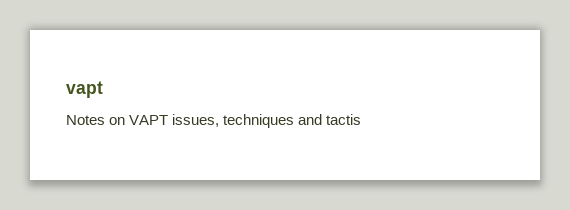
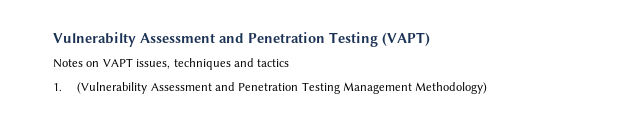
- vapt
+ Vulnerabilty Assessment and Penetration Testing (VAPT)
- Notes on VAPT issues, techniques and tactis
+ Notes on VAPT issues, techniques and tactics
+ 1. (Vulnerability Assessment and Penetration Testing Management Methodology)

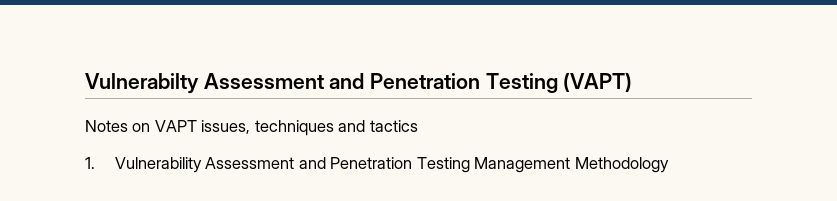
- 1. (Vulnerability Assessment and Penetration Testing Management Methodology)
+ 1. Vulnerability Assessment and Penetration Testing Management Methodology

